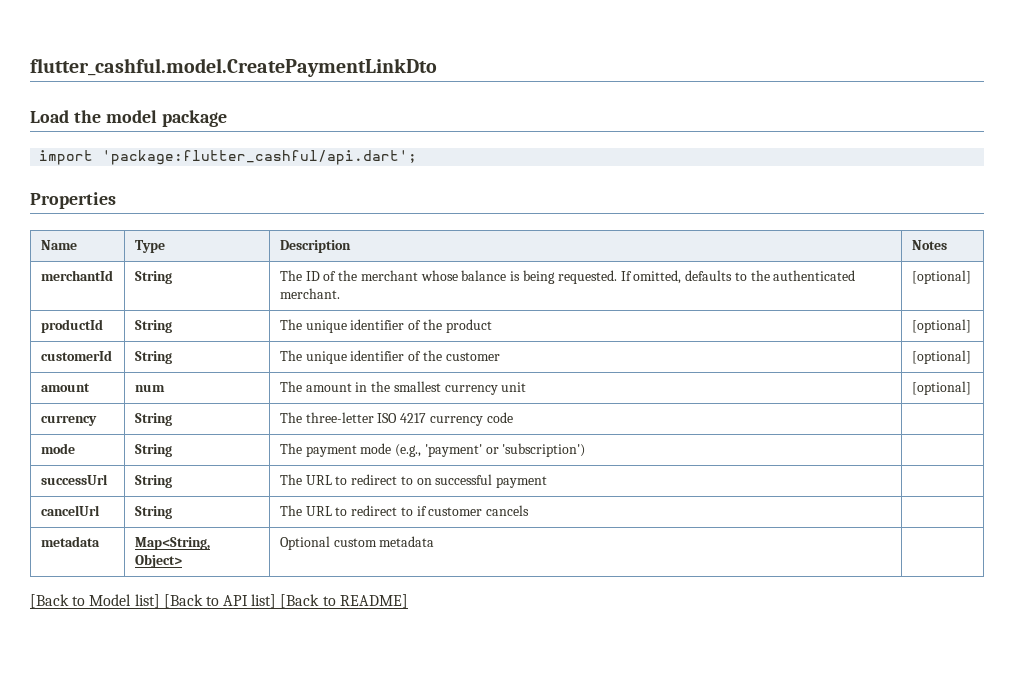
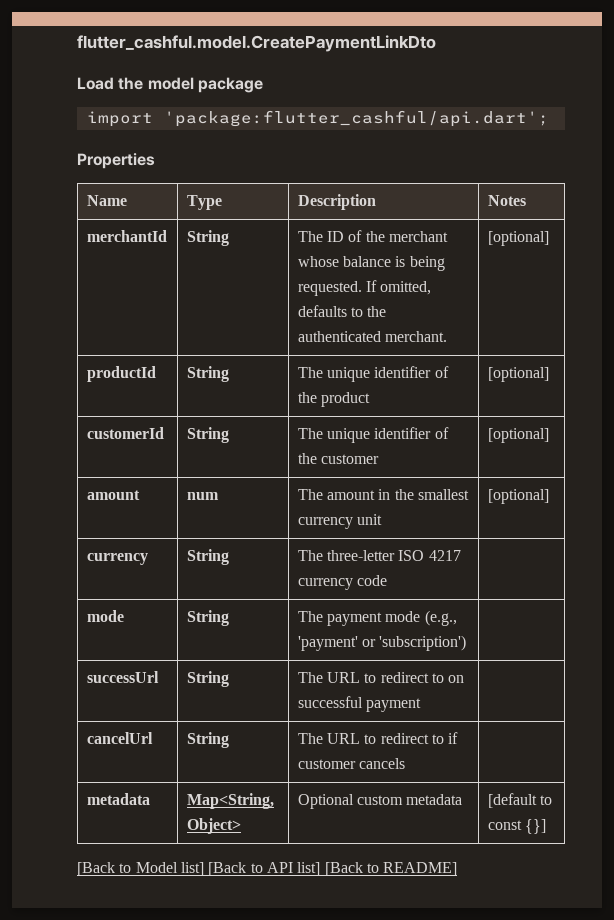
- metadata | Map<String, Object> | Optional custom metadata |
+ metadata | Map<String, Object> | Optional custom metadata | [default to const {}]

